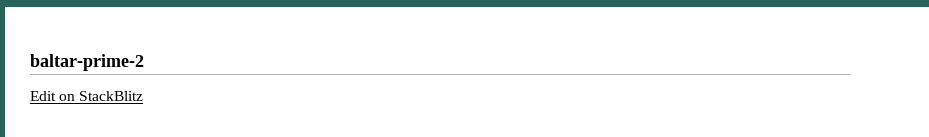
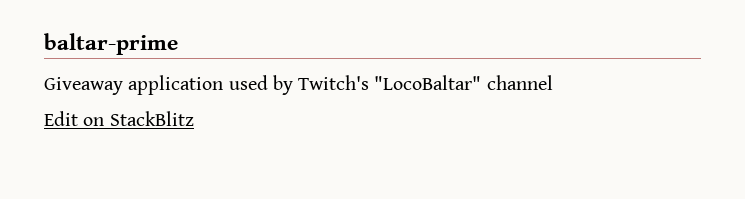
- baltar-prime-2
+ baltar-prime
+ Giveaway application used by Twitch's "LocoBaltar" channel

